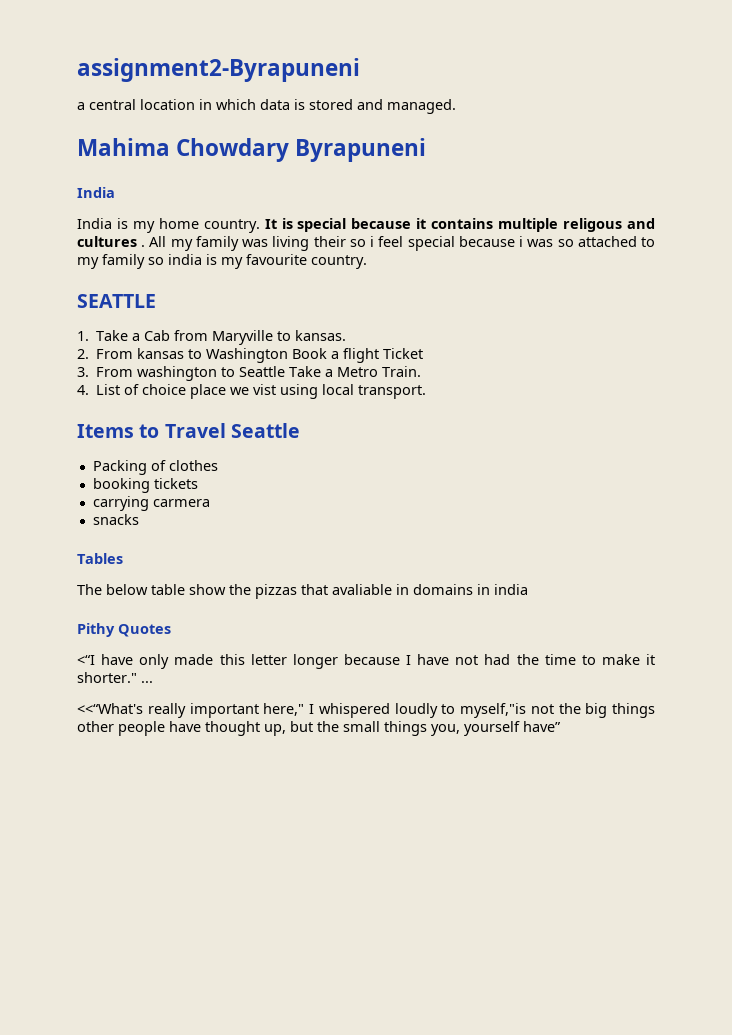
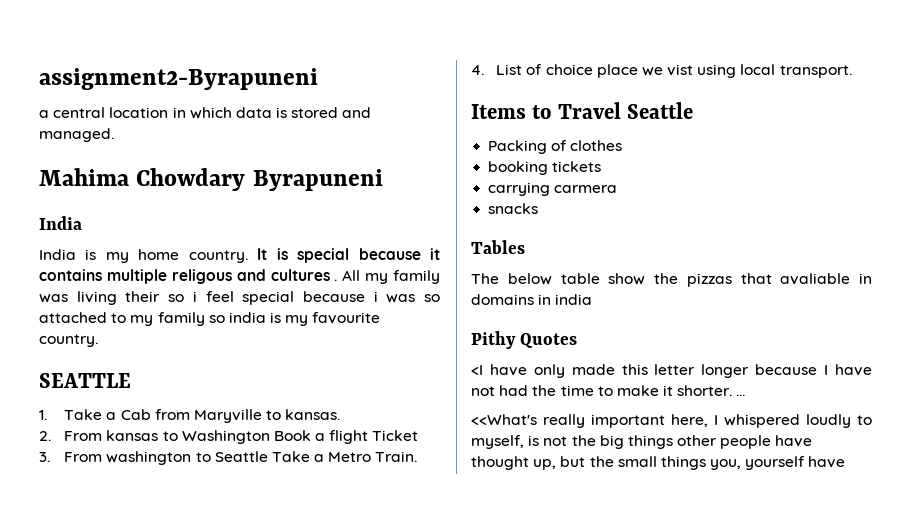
- <“I have only made this letter longer because I have not had the time to make it shorter." ...
+ <I have only made this letter longer because I have not had the time to make it shorter. ...
- <<“What's really important here," I whispered loudly to myself,"is not the big things other people have thought up, but the small things you, yourself have”
+ <<What's really important here, I whispered loudly to myself, is not the big things other people have thought up, but the small things you, yourself have

